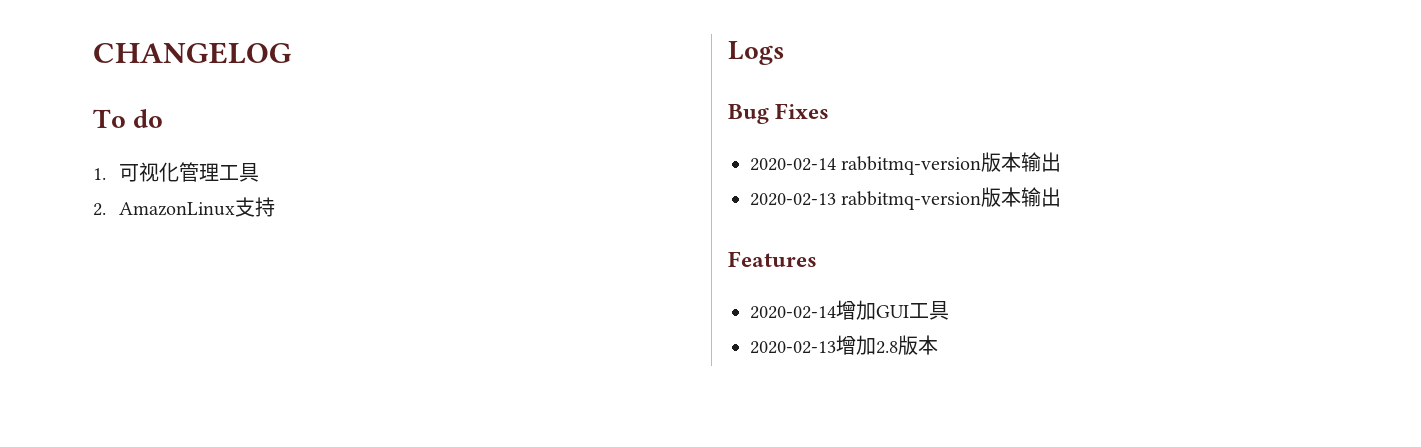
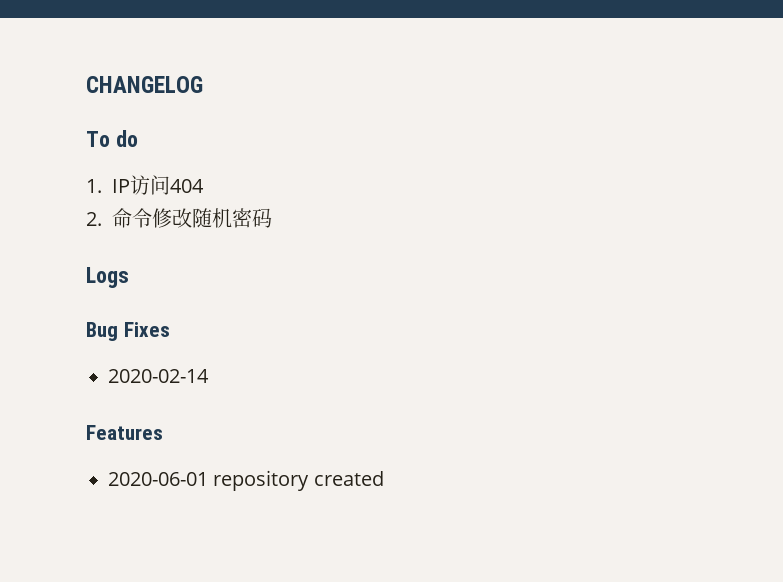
- 1.可视化管理工具
- 2. AmazonLinux支持
+ 1. IP访问404
+ 2.命令修改随机密码
  Logs
  Bug Fixes
- 2020-02-14 rabbitmq-version版本输出
- 2020-02-13 rabbitmq-version版本输出
+ 2020-02-14
  Features
- 2020-02-14增加GUI工具
- 2020-02-13增加2.8版本
+ 2020-06-01 repository created

